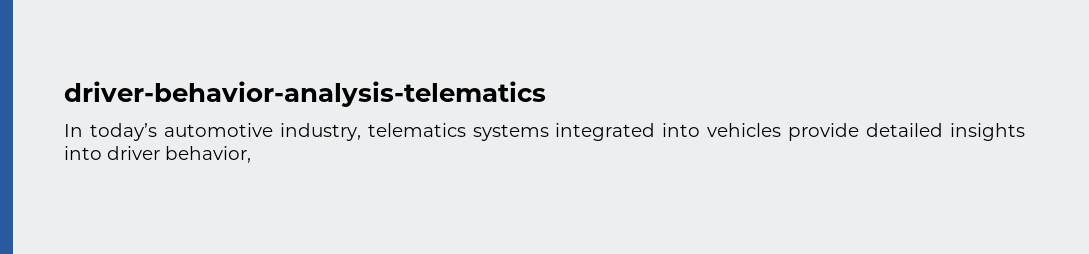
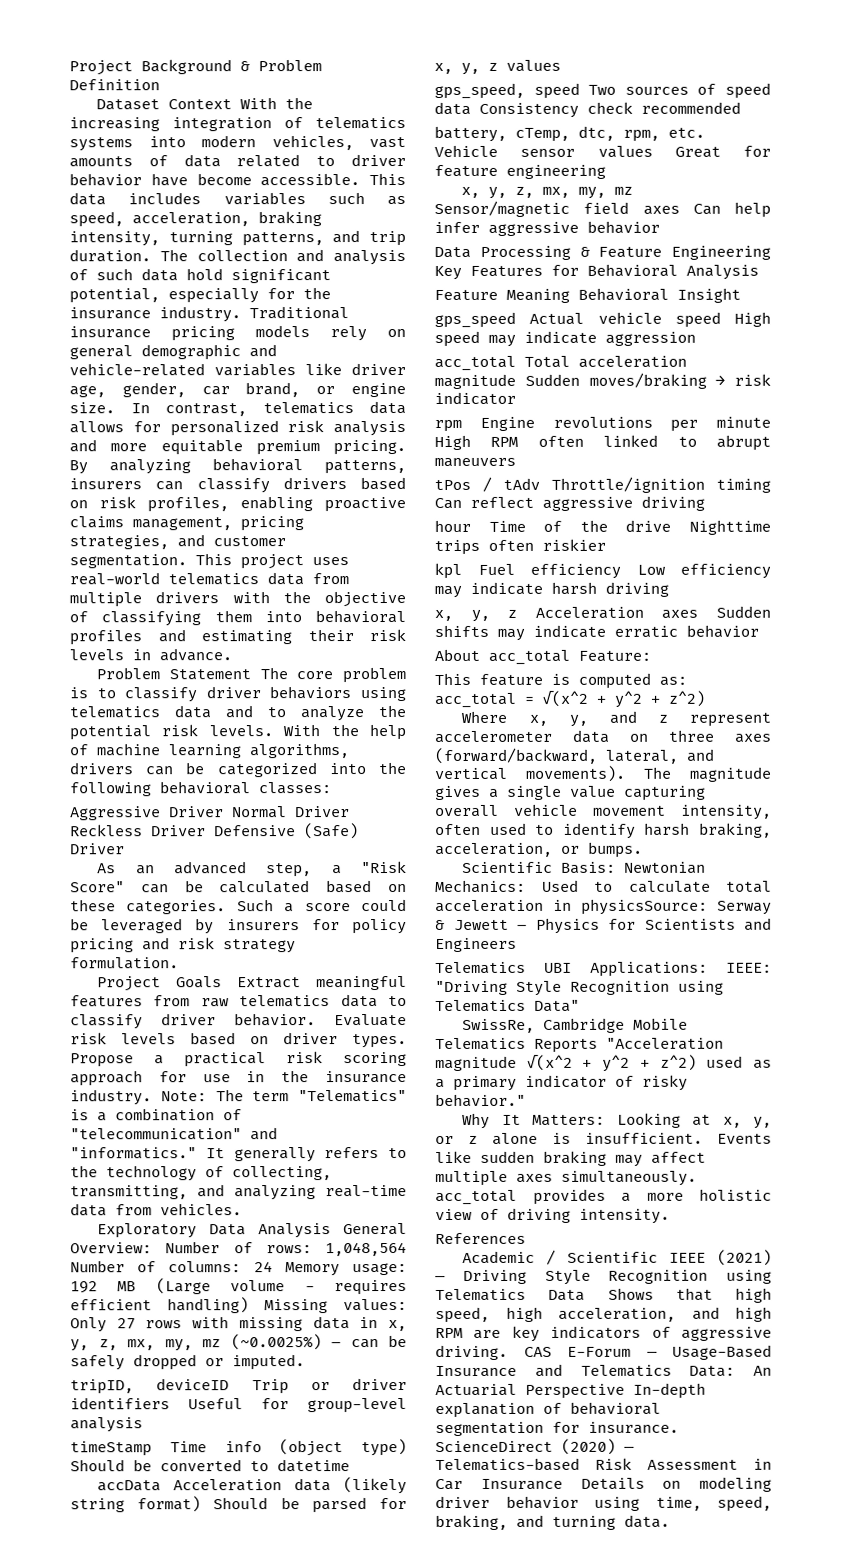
- driver-behavior-analysis-telematics
- In today’s automotive industry, telematics systems integrated into vehicles provide detailed insights into driver behavior,
+ Project Background & Problem Definition
+ Dataset Context With the increasing integration of telematics systems into modern vehicles, vast amounts of data related to driver behavior have become accessible. This data includes variables such as speed, acceleration, braking intensity, turning patterns, and trip duration. The collection and analysis of such data hold significant potential, especially for the insurance industry. Traditional insurance pricing models rely on general demographic and vehicle-related variables like driver age, gender, car brand, or engine size. In contrast, telematics data allows for personalized risk analysis and more equitable premium pricing. By analyzing behavioral patterns, insurers can classify drivers based on risk profiles, enabling proactive claims management, pricing strategies, and customer segmentation. This project uses real-world telematics data from multiple drivers with the objective of classifying them into behavioral profiles and estimating their risk levels in advance.
+ Problem Statement The core problem is to classify driver behaviors using telematics data and to analyze the potential risk levels. With the help of machine learning algorithms, drivers can be categorized into the following behavioral classes:
+ Aggressive Driver Normal Driver Reckless Driver Defensive (Safe) Driver
+ As an advanced step, a "Risk Score" can be calculated based on these categories. Such a score could be leveraged by insurers for policy pricing and risk strategy formulation.
+ Project Goals Extract meaningful features from raw telematics data to classify driver behavior. Evaluate risk levels based on driver types. Propose a practical risk scoring approach for use in the insurance industry. Note: The term "Telematics" is a combination of "telecommunication" and "informatics." It generally refers to the technology of collecting, transmitting, and analyzing real-time data from vehicles.
+ Exploratory Data Analysis General Overview: Number of rows: 1,048,564 Number of columns: 24 Memory usage: 192 MB (Large volume - requires efficient handling) Missing values: Only 27 rows with missing data in x, y, z, mx, my, mz (~0.0025%) – can be safely dropped or imputed.
+ tripID, deviceID Trip or driver identifiers Useful for group-level analysis
+ timeStamp Time info (object type) Should be converted to datetime
+ accData Acceleration data (likely string format) Should be parsed for x, y, z values
+ gps_speed, speed Two sources of speed data Consistency check recommended
+ battery, cTemp, dtc, rpm, etc. Vehicle sensor values Great for feature engineering
+ x, y, z, mx, my, mz Sensor/magnetic field axes Can help infer aggressive behavior
+ Data Processing & Feature Engineering Key Features for Behavioral Analysis
+ Feature Meaning Behavioral Insight
+ gps_speed Actual vehicle speed High speed may indicate aggression
+ acc_total Total acceleration magnitude Sudden moves/braking → risk indicator
+ rpm Engine revolutions per minute High RPM often linked to abrupt maneuvers
+ tPos / tAdv Throttle/ignition timing Can reflect aggressive driving
+ hour Time of the drive Nighttime trips often riskier
+ kpl Fuel efficiency Low efficiency may indicate harsh driving
+ x, y, z Acceleration axes Sudden shifts may indicate erratic behavior
+ About acc_total Feature:
+ This feature is computed as: acc_total = √(x^2 + y^2 + z^2)
+ Where x, y, and z represent accelerometer data on three axes (forward/backward, lateral, and vertical movements). The magnitude gives a single value capturing overall vehicle movement intensity, often used to identify harsh braking, acceleration, or bumps.
+ Scientific Basis: Newtonian Mechanics: Used to calculate total acceleration in physicsSource: Serway & Jewett – Physics for Scientists and Engineers
+ Telematics UBI Applications: IEEE: "Driving Style Recognition using Telematics Data"
+ SwissRe, Cambridge Mobile Telematics Reports "Acceleration magnitude √(x^2 + y^2 + z^2) used as a primary indicator of risky behavior."
+ Why It Matters: Looking at x, y, or z alone is insufficient. Events like sudden braking may affect multiple axes simultaneously. acc_total provides a more holistic view of driving intensity.
+ References
+ Academic / Scientific IEEE (2021) — Driving Style Recognition using Telematics Data Shows that high speed, high acceleration, and high RPM are key indicators of aggressive driving. CAS E-Forum — Usage-Based Insurance and Telematics Data: An Actuarial Perspective In-depth explanation of behavioral segmentation for insurance. ScienceDirect (2020) — Telematics-based Risk Assessment in Car Insurance Details on modeling driver behavior using time, speed, braking, and turning data.

